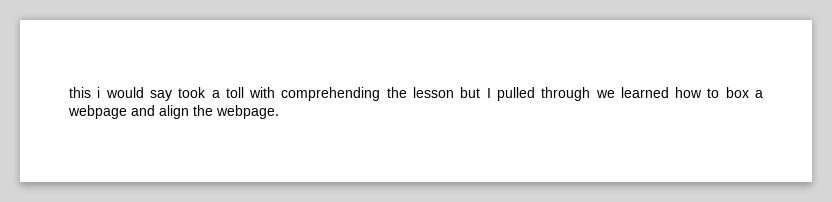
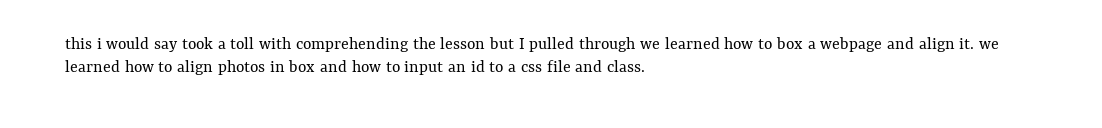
- this i would say took a toll with comprehending the lesson but I pulled through we learned how to box a webpage and align the webpage.
+ this i would say took a toll with comprehending the lesson but I pulled through we learned how to box a webpage and align it. we learned how to align photos in box and how to input an id to a css file and class.

